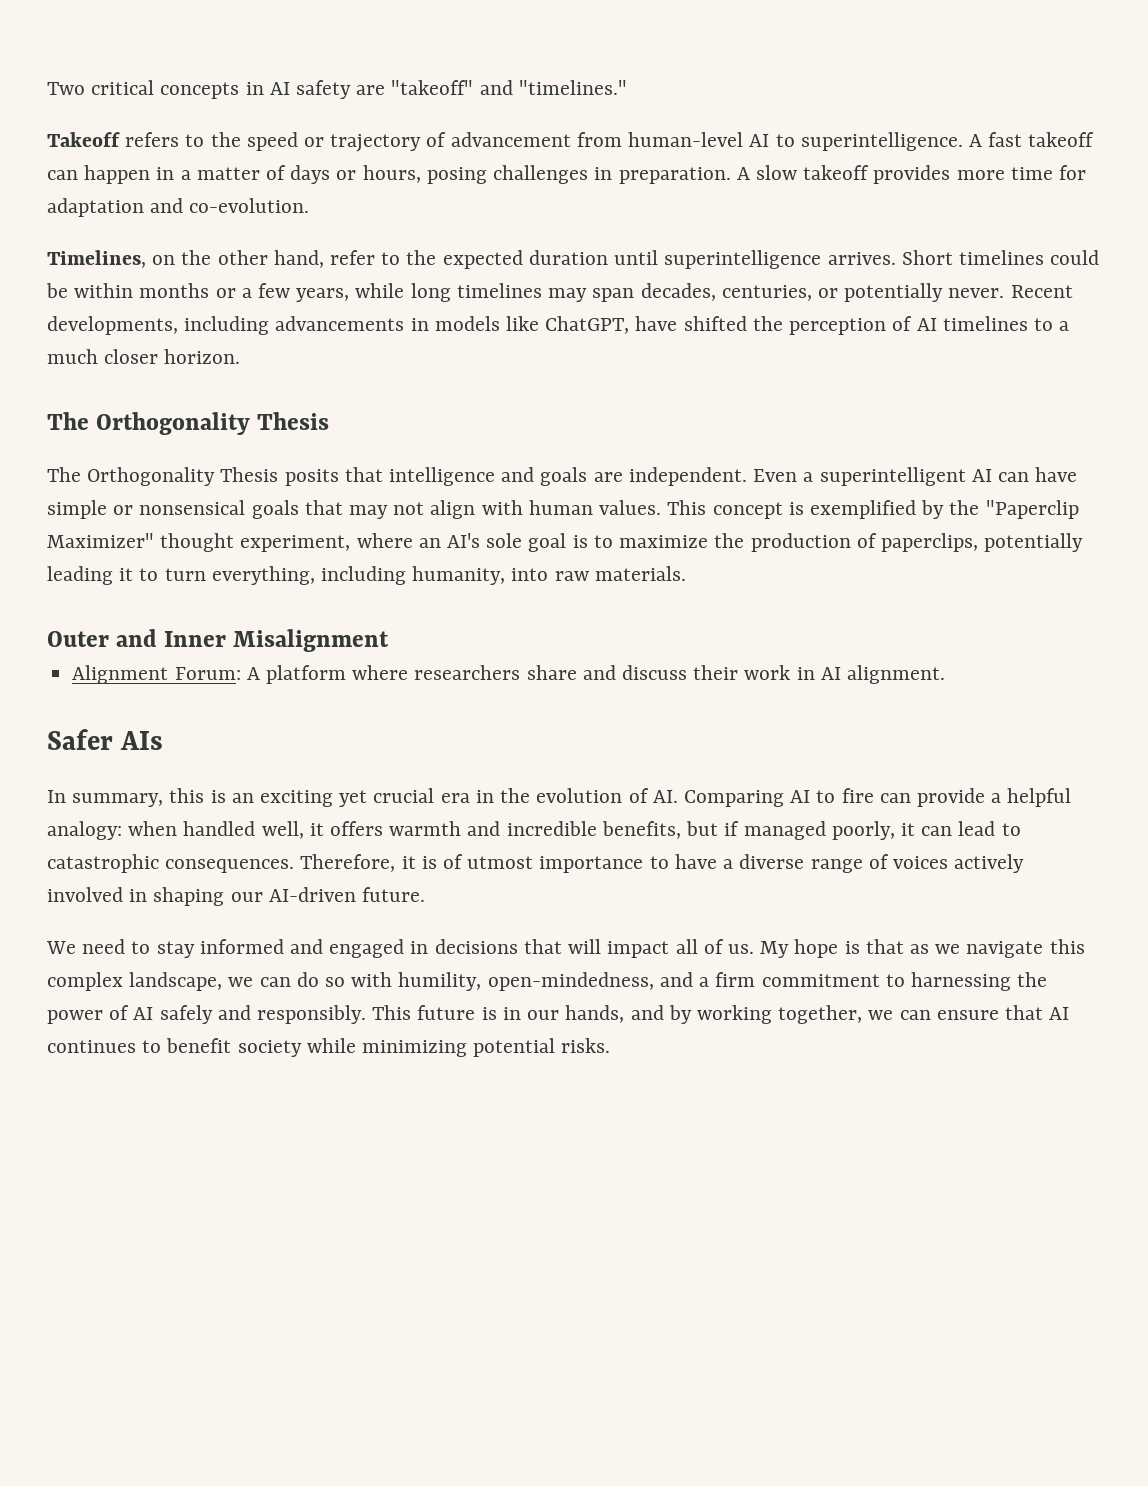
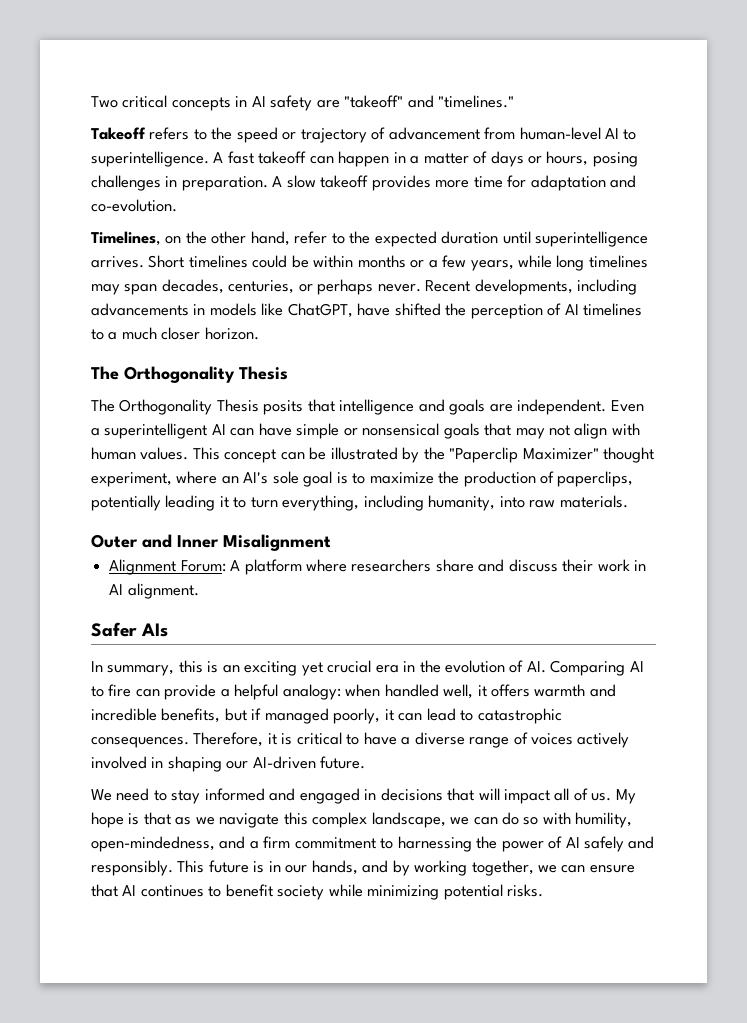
- Short timelines could be within months or a few years, while long timelines may span decades, centuries, or potentially never.
+ Short timelines could be within months or a few years, while long timelines may span decades, centuries, or perhaps never.
- This concept is exemplified by the "Paperclip Maximizer" thought experiment, where an AI's sole goal is to maximize the production of paperclips, potentially leading it to turn everything, including humanity, into raw materials.
+ This concept can be illustrated by the "Paperclip Maximizer" thought experiment, where an AI's sole goal is to maximize the production of paperclips, potentially leading it to turn everything, including humanity, into raw materials.
- Therefore, it is of utmost importance to have a diverse range of voices actively involved in shaping our AI-driven future.
+ Therefore, it is critical to have a diverse range of voices actively involved in shaping our AI-driven future.

